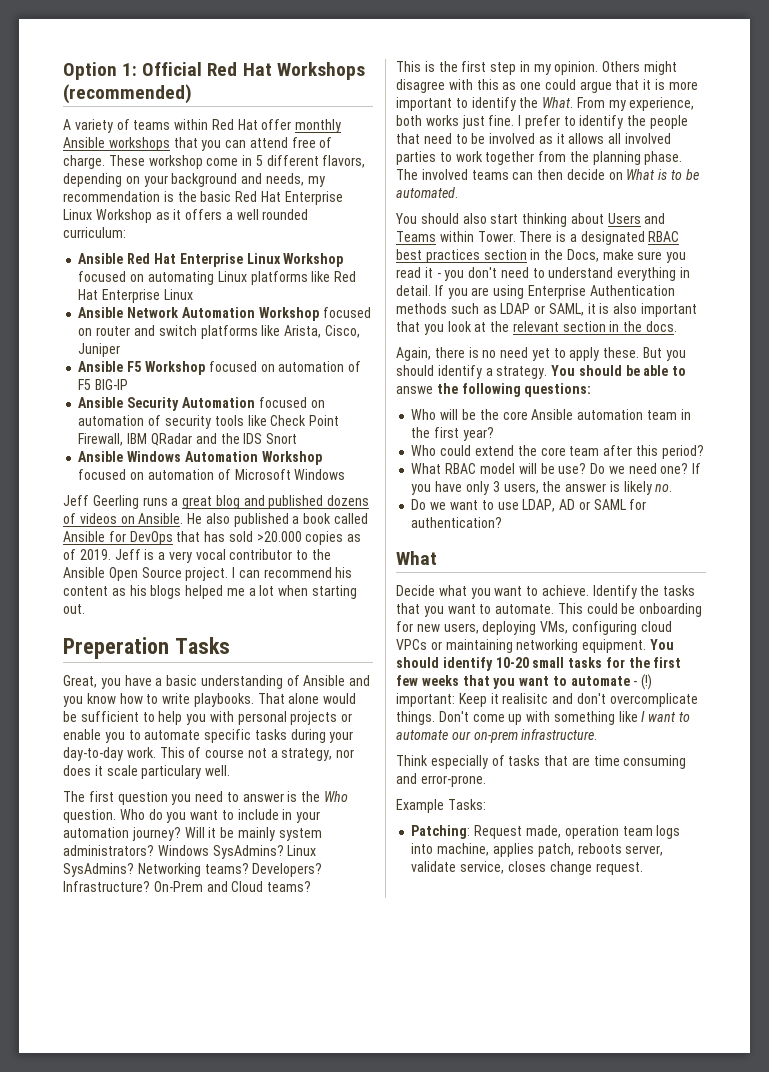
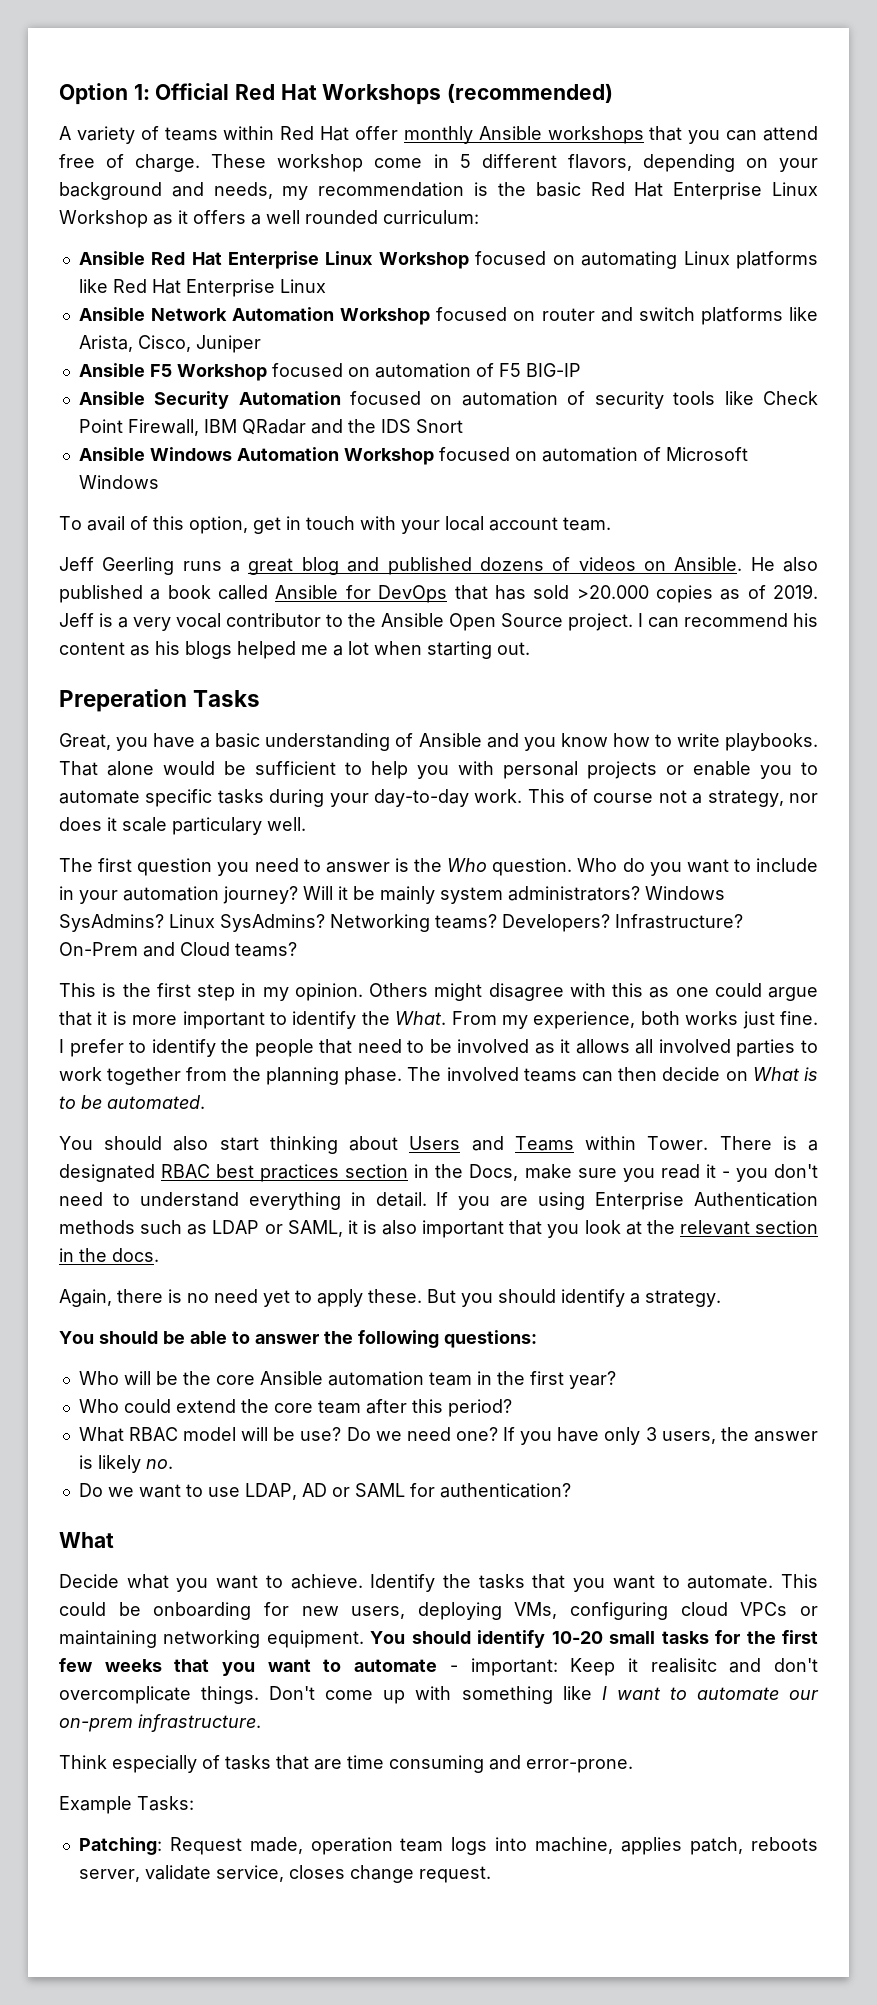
+ To avail of this option, get in touch with your local account team.
- But you should identify a strategy. You should be able to answe the following questions:
+ But you should identify a strategy.
+ You should be able to answer the following questions:
- You should identify 10-20 small tasks for the first few weeks that you want to automate - (!) important: Keep it realisitc and don't overcomplicate things.
+ You should identify 10-20 small tasks for the first few weeks that you want to automate - important: Keep it realisitc and don't overcomplicate things.

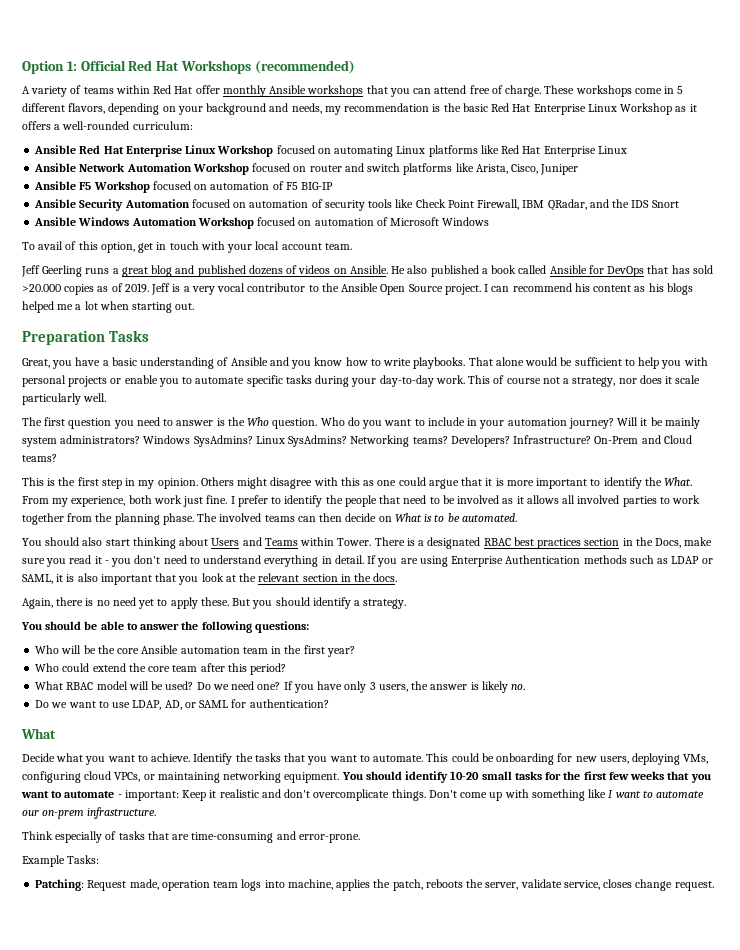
- These workshop come in 5 different flavors, depending on your background and needs, my recommendation is the basic Red Hat Enterprise Linux Workshop as it offers a well rounded curriculum:
+ These workshops come in 5 different flavors, depending on your background and needs, my recommendation is the basic Red Hat Enterprise Linux Workshop as it offers a well-rounded curriculum:
- Ansible Security Automation focused on automation of security tools like Check Point Firewall, IBM QRadar and the IDS Snort
+ Ansible Security Automation focused on automation of security tools like Check Point Firewall, IBM QRadar, and the IDS Snort
- Preperation Tasks
+ Preparation Tasks
- This of course not a strategy, nor does it scale particulary well.
+ This of course not a strategy, nor does it scale particularly well.
- From my experience, both works just fine.
+ From my experience, both work just fine.
- What RBAC model will be use?
+ What RBAC model will be used?
- Do we want to use LDAP, AD or SAML for authentication?
+ Do we want to use LDAP, AD, or SAML for authentication?
- This could be onboarding for new users, deploying VMs, configuring cloud VPCs or maintaining networking equipment.
+ This could be onboarding for new users, deploying VMs, configuring cloud VPCs, or maintaining networking equipment.
- You should identify 10-20 small tasks for the first few weeks that you want to automate - important: Keep it realisitc and don't overcomplicate things.
+ You should identify 10-20 small tasks for the first few weeks that you want to automate - important: Keep it realistic and don't overcomplicate things.
- Think especially of tasks that are time consuming and error-prone.
+ Think especially of tasks that are time-consuming and error-prone.
- Patching: Request made, operation team logs into machine, applies patch, reboots server, validate service, closes change request.
+ Patching: Request made, operation team logs into machine, applies the patch, reboots the server, validate service, closes change request.

